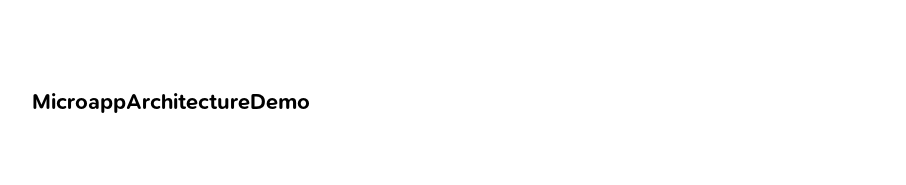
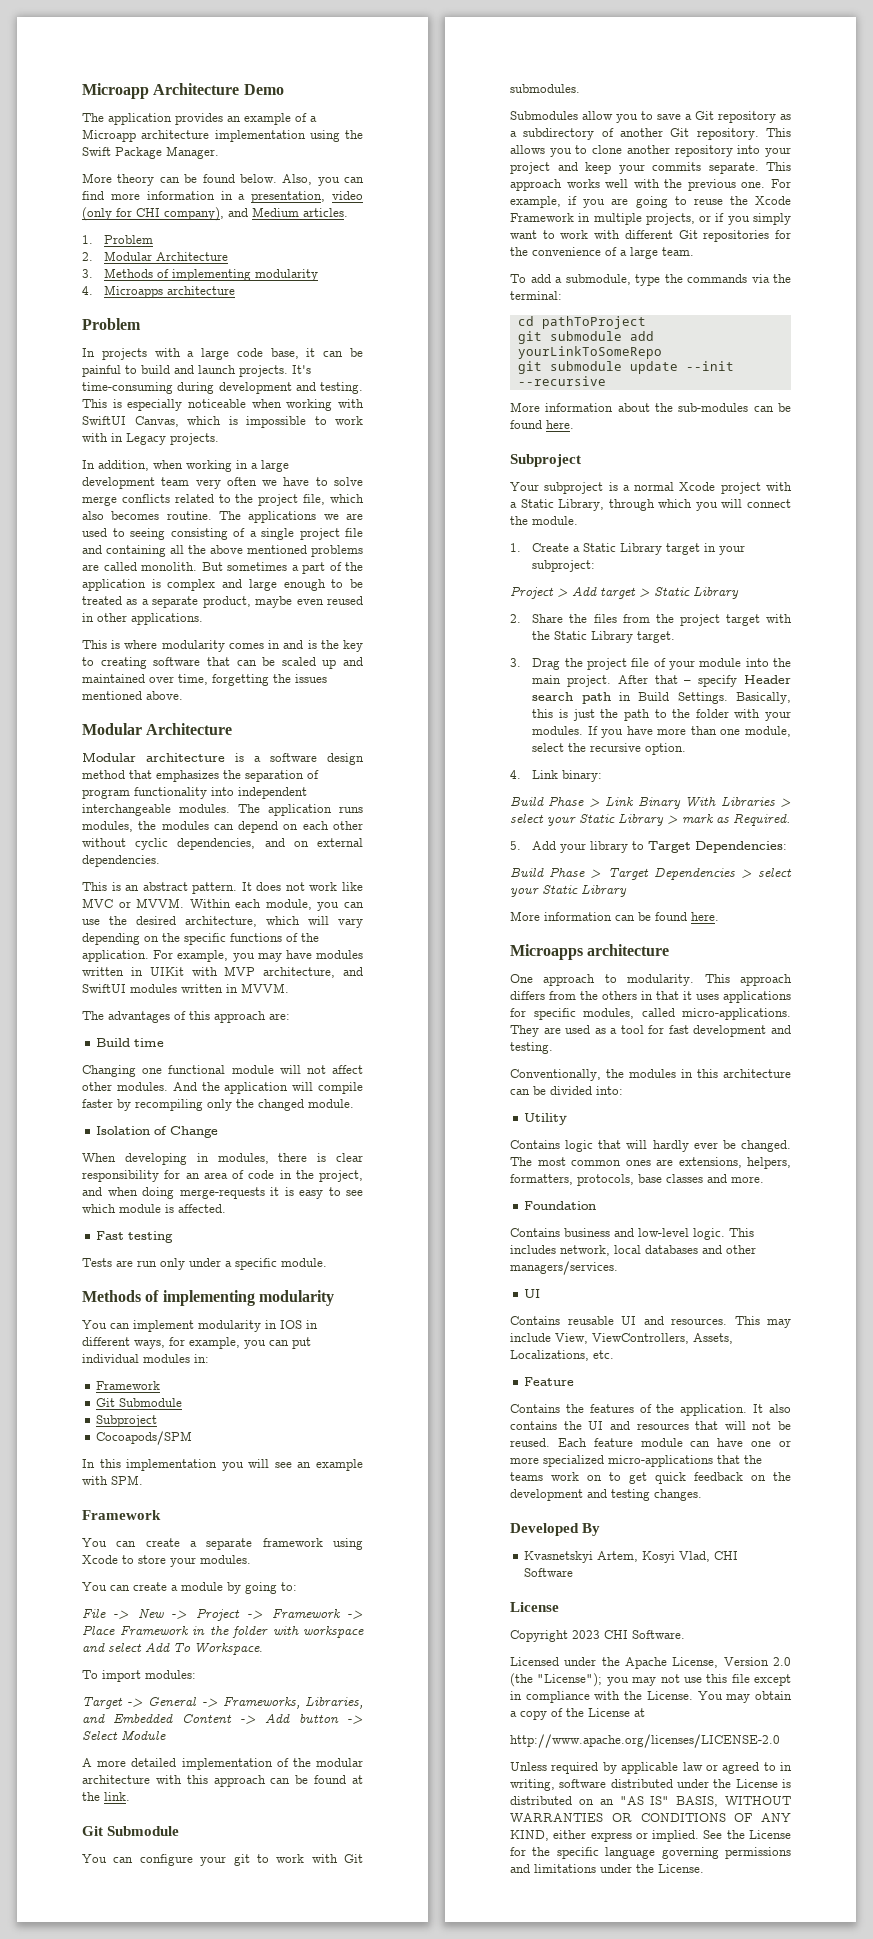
- MicroappArchitectureDemo
+ Microapp Architecture Demo
+ The application provides an example of a Microapp architecture implementation using the Swift Package Manager.
+ More theory can be found below. Also, you can find more information in a presentation, video (only for CHI company), and Medium articles.
+ 1. Problem
+ 2. Modular Architecture
+ 3. Methods of implementing modularity
+ 4. Microapps architecture
+ Problem
+ In projects with a large code base, it can be painful to build and launch projects. It's time-consuming during development and testing. This is especially noticeable when working with SwiftUI Canvas, which is impossible to work with in Legacy projects.
+ In addition, when working in a large development team very often we have to solve merge conflicts related to the project file, which also becomes routine. The applications we are used to seeing consisting of a single project file and containing all the above mentioned problems are called monolith. But sometimes a part of the application is complex and large enough to be treated as a separate product, maybe even reused in other applications.
+ This is where modularity comes in and is the key to creating software that can be scaled up and maintained over time, forgetting the issues mentioned above.
+ Modular Architecture
+ Modular architecture is a software design method that emphasizes the separation of program functionality into independent interchangeable modules. The application runs modules, the modules can depend on each other without cyclic dependencies, and on external dependencies.
+ This is an abstract pattern. It does not work like MVC or MVVM. Within each module, you can use the desired architecture, which will vary depending on the specific functions of the application. For example, you may have modules written in UIKit with MVP architecture, and SwiftUI modules written in MVVM.
+ The advantages of this approach are:
+ Build time
+ Changing one functional module will not affect other modules. And the application will compile faster by recompiling only the changed module.
+ Isolation of Change
+ When developing in modules, there is clear responsibility for an area of code in the project, and when doing merge-requests it is easy to see which module is affected.
+ Fast testing
+ Tests are run only under a specific module.
+ Methods of implementing modularity
+ You can implement modularity in IOS in different ways, for example, you can put individual modules in:
+ Framework
+ Git Submodule
+ Subproject
+ Cocoapods/SPM
+ In this implementation you will see an example with SPM.
+ Framework
+ You can create a separate framework using Xcode to store your modules.
+ You can create a module by going to:
+ File -> New -> Project -> Framework -> Place Framework in the folder with workspace and select Add To Workspace.
+ To import modules:
+ Target -> General -> Frameworks, Libraries, and Embedded Content -> Add button -> Select Module
+ A more detailed implementation of the modular architecture with this approach can be found at the link.
+ Git Submodule
+ You can configure your git to work with Git submodules.
+ Submodules allow you to save a Git repository as a subdirectory of another Git repository. This allows you to clone another repository into your project and keep your commits separate. This approach works well with the previous one. For example, if you are going to reuse the Xcode Framework in multiple projects, or if you simply want to work with different Git repositories for the convenience of a large team.
+ To add a submodule, type the commands via the terminal:
+ cd pathToProject
+ git submodule add yourLinkToSomeRepo
+ git submodule update --init --recursive
+ More information about the sub-modules can be found here.
+ Subproject
+ Your subproject is a normal Xcode project with a Static Library, through which you will connect the module.
+ 1. Create a Static Library target in your subproject:
+ Project > Add target > Static Library
+ 2. Share the files from the project target with the Static Library target.
+ 3. Drag the project file of your module into the main project. After that – specify Header search path in Build Settings. Basically, this is just the path to the folder with your modules. If you have more than one module, select the recursive option.
+ 4. Link binary:
+ Build Phase > Link Binary With Libraries > select your Static Library > mark as Required.
+ 5. Add your library to Target Dependencies:
+ Build Phase > Target Dependencies > select your Static Library
+ More information can be found here.
+ Microapps architecture
+ One approach to modularity. This approach differs from the others in that it uses applications for specific modules, called micro-applications. They are used as a tool for fast development and testing.
+ Conventionally, the modules in this architecture can be divided into:
+ Utility
+ Contains logic that will hardly ever be changed. The most common ones are extensions, helpers, formatters, protocols, base classes and more.
+ Foundation
+ Contains business and low-level logic. This includes network, local databases and other managers/services.
+ UI
+ Contains reusable UI and resources. This may include View, ViewControllers, Assets, Localizations, etc.
+ Feature
+ Contains the features of the application. It also contains the UI and resources that will not be reused. Each feature module can have one or more specialized micro-applications that the teams work on to get quick feedback on the development and testing changes.
+ Developed By
+ Kvasnetskyi Artem, Kosyi Vlad, CHI Software
+ License
+ Copyright 2023 CHI Software.
+ Licensed under the Apache License, Version 2.0 (the "License"); you may not use this file except in compliance with the License. You may obtain a copy of the License at
+ http://www.apache.org/licenses/LICENSE-2.0
+ Unless required by applicable law or agreed to in writing, software distributed under the License is distributed on an "AS IS" BASIS, WITHOUT WARRANTIES OR CONDITIONS OF ANY KIND, either express or implied. See the License for the specific language governing permissions and limitations under the License.

